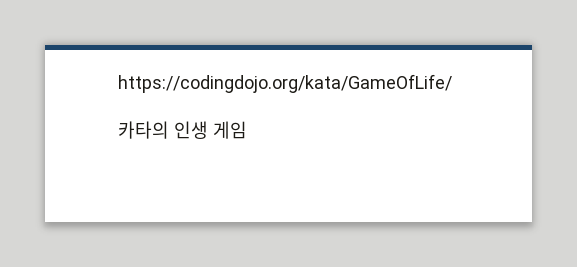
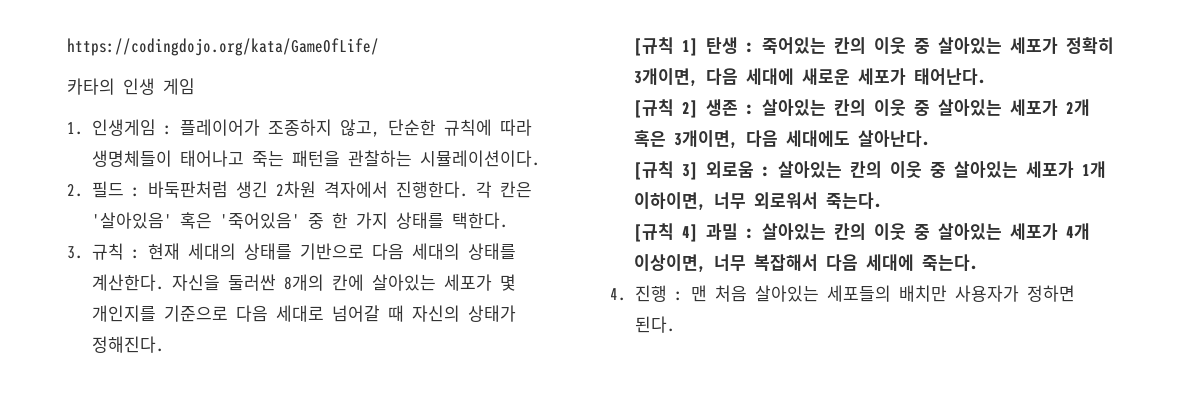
+ 1. 인생게임 : 플레이어가 조종하지 않고, 단순한 규칙에 따라 생명체들이 태어나고 죽는 패턴을 관찰하는 시뮬레이션이다.
+ 2. 필드 : 바둑판처럼 생긴 2차원 격자에서 진행한다. 각 칸은 '살아있음' 혹은 '죽어있음' 중 한 가지 상태를 택한다.
+ 3. 규칙 : 현재 세대의 상태를 기반으로 다음 세대의 상태를 계산한다. 자신을 둘러싼 8개의 칸에 살아있는 세포가 몇 개인지를 기준으로 다음 세대로 넘어갈 때 자신의 상태가 정해진다.
+ [규칙 1] 탄생 : 죽어있는 칸의 이웃 중 살아있는 세포가 정확히 3개이면, 다음 세대에 새로운 세포가 태어난다.
+ [규칙 2] 생존 : 살아있는 칸의 이웃 중 살아있는 세포가 2개 혹은 3개이면, 다음 세대에도 살아난다.
+ [규칙 3] 외로움 : 살아있는 칸의 이웃 중 살아있는 세포가 1개 이하이면, 너무 외로워서 죽는다.
+ [규칙 4] 과밀 : 살아있는 칸의 이웃 중 살아있는 세포가 4개 이상이면, 너무 복잡해서 다음 세대에 죽는다.
+ 4. 진행 : 맨 처음 살아있는 세포들의 배치만 사용자가 정하면 된다.

